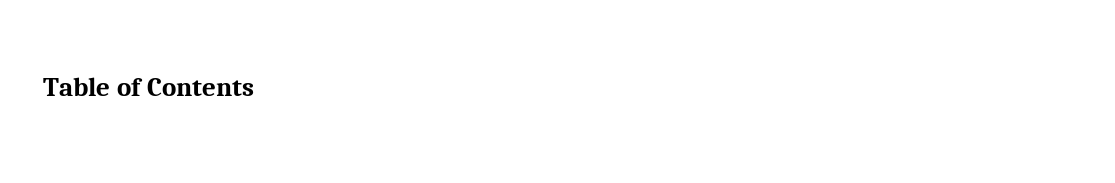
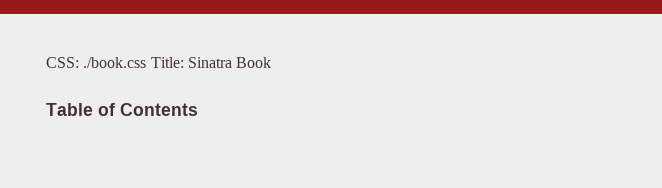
+ CSS: ./book.css Title: Sinatra Book

